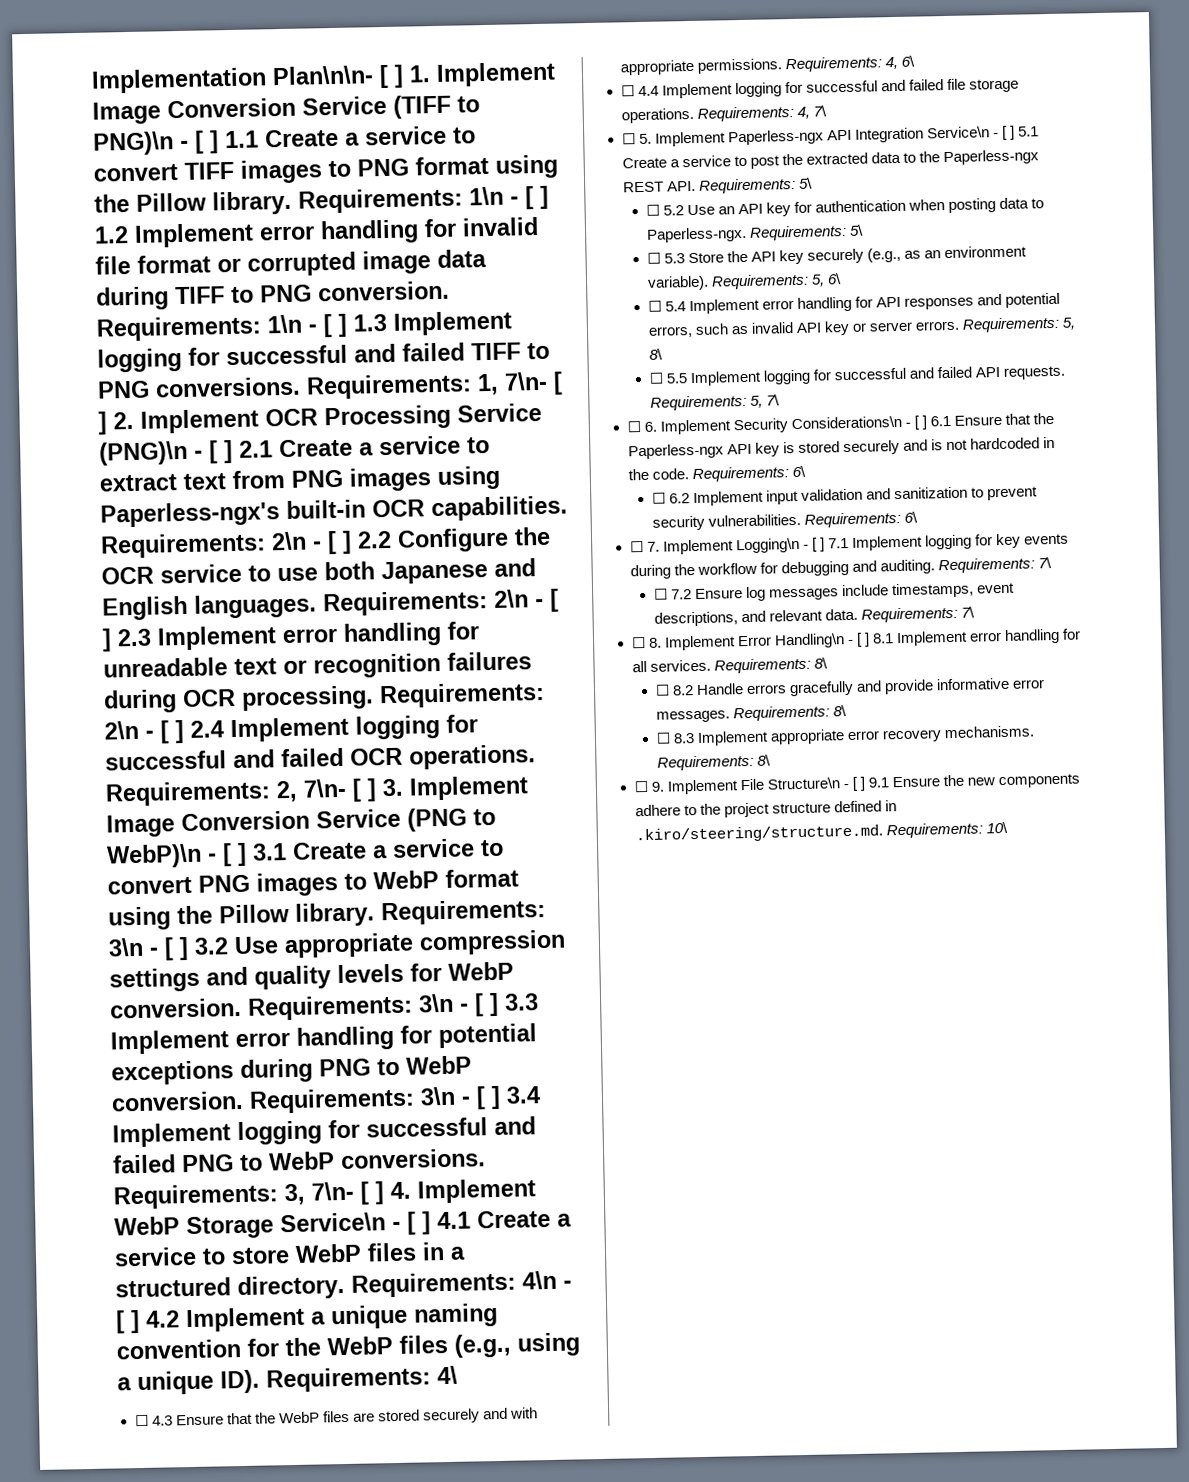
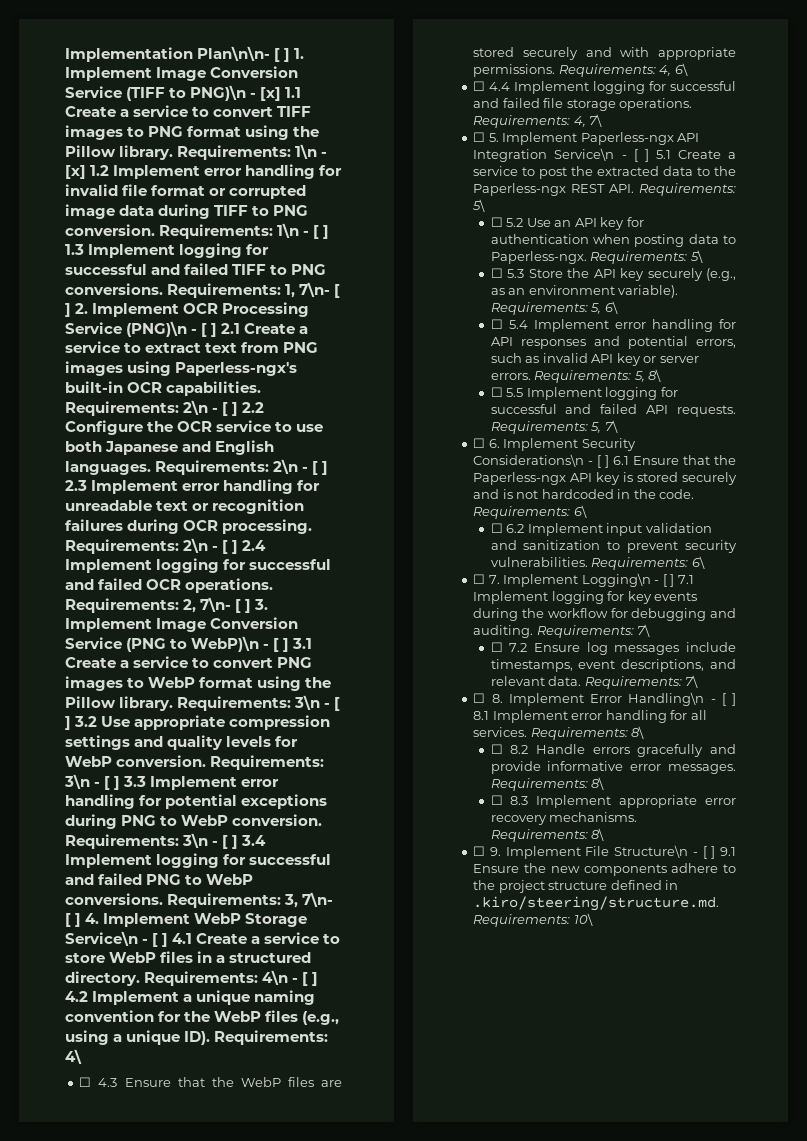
- Implementation Plan\n\n- [ ] 1. Implement Image Conversion Service (TIFF to PNG)\n - [ ] 1.1 Create a service to convert TIFF images to PNG format using the Pillow library.
+ Implementation Plan\n\n- [ ] 1. Implement Image Conversion Service (TIFF to PNG)\n - [x] 1.1 Create a service to convert TIFF images to PNG format using the Pillow library.
- Requirements: 1\n - [ ] 1.2 Implement error handling for invalid file format or corrupted image data during TIFF to PNG conversion.
+ Requirements: 1\n - [x] 1.2 Implement error handling for invalid file format or corrupted image data during TIFF to PNG conversion.

